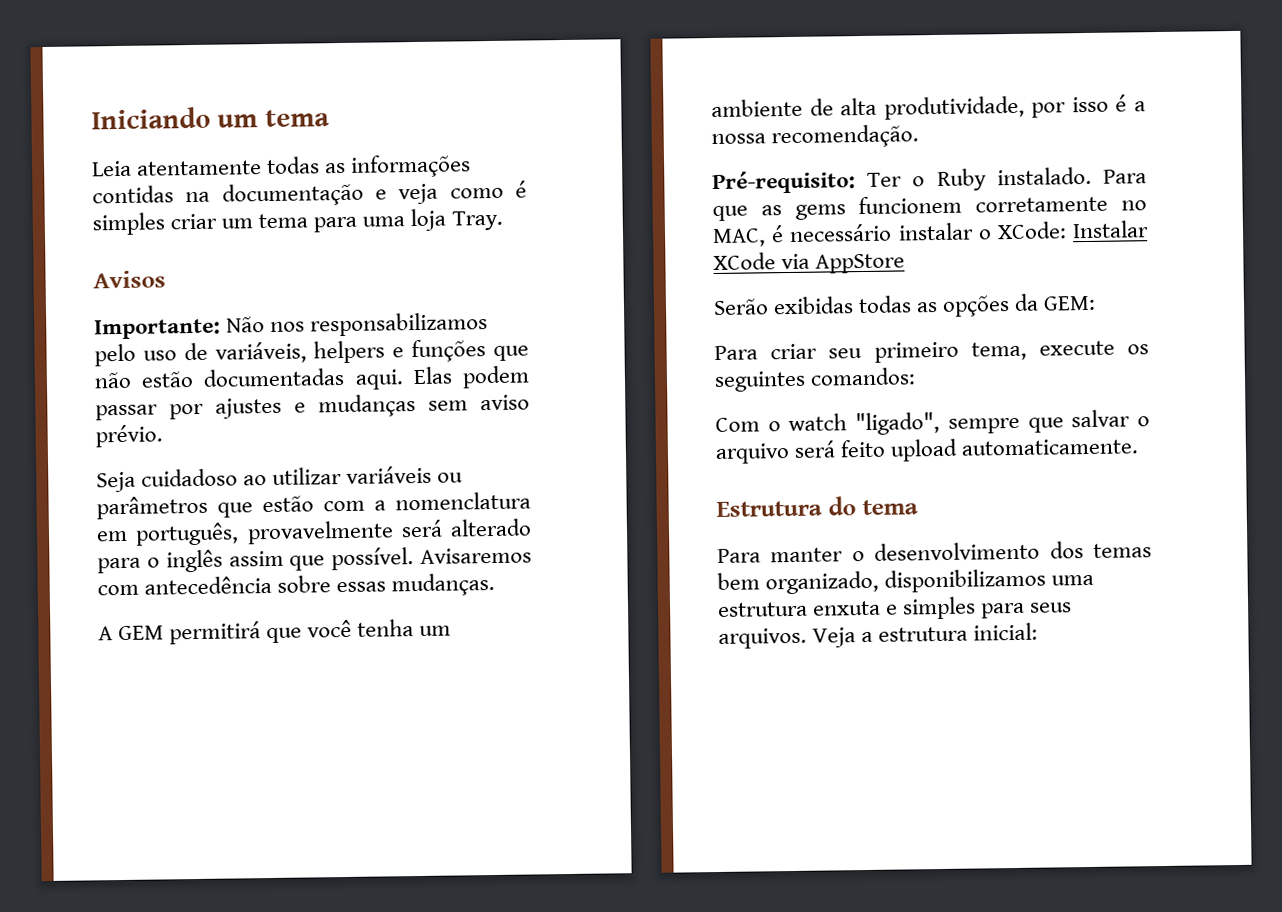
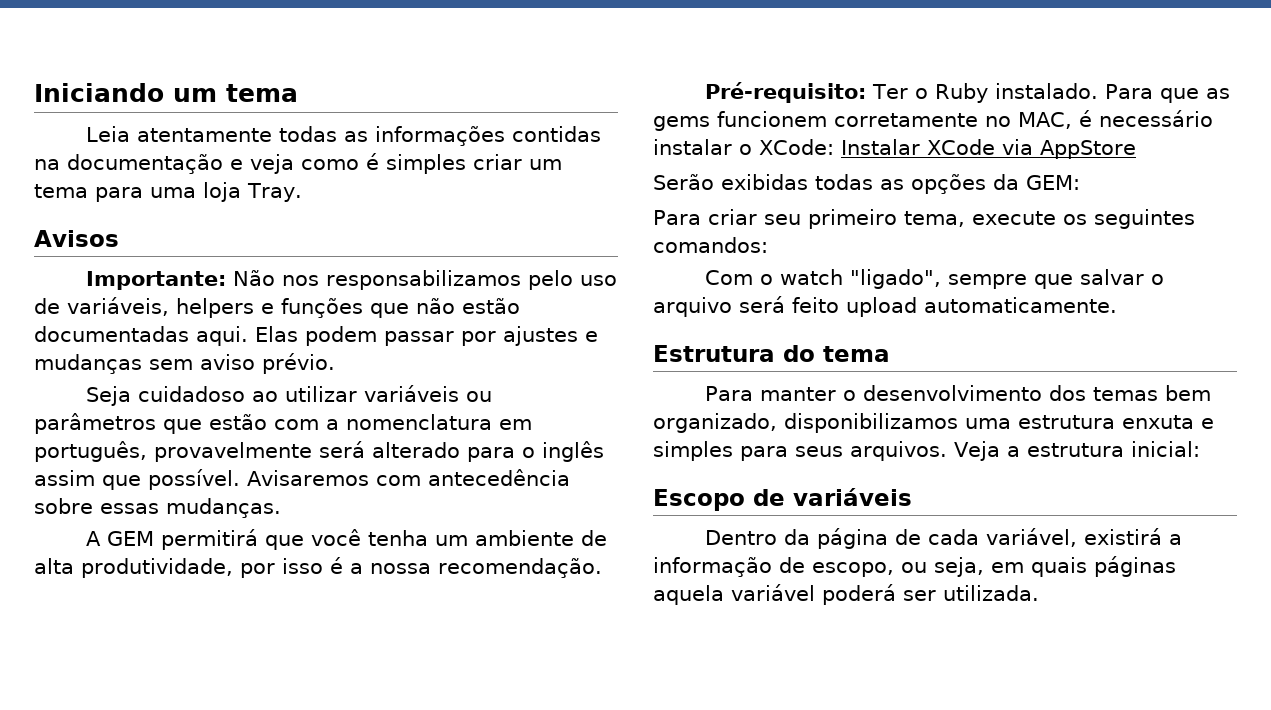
+ Escopo de variáveis
+ Dentro da página de cada variável, existirá a informação de escopo, ou seja, em quais páginas aquela variável poderá ser utilizada.

